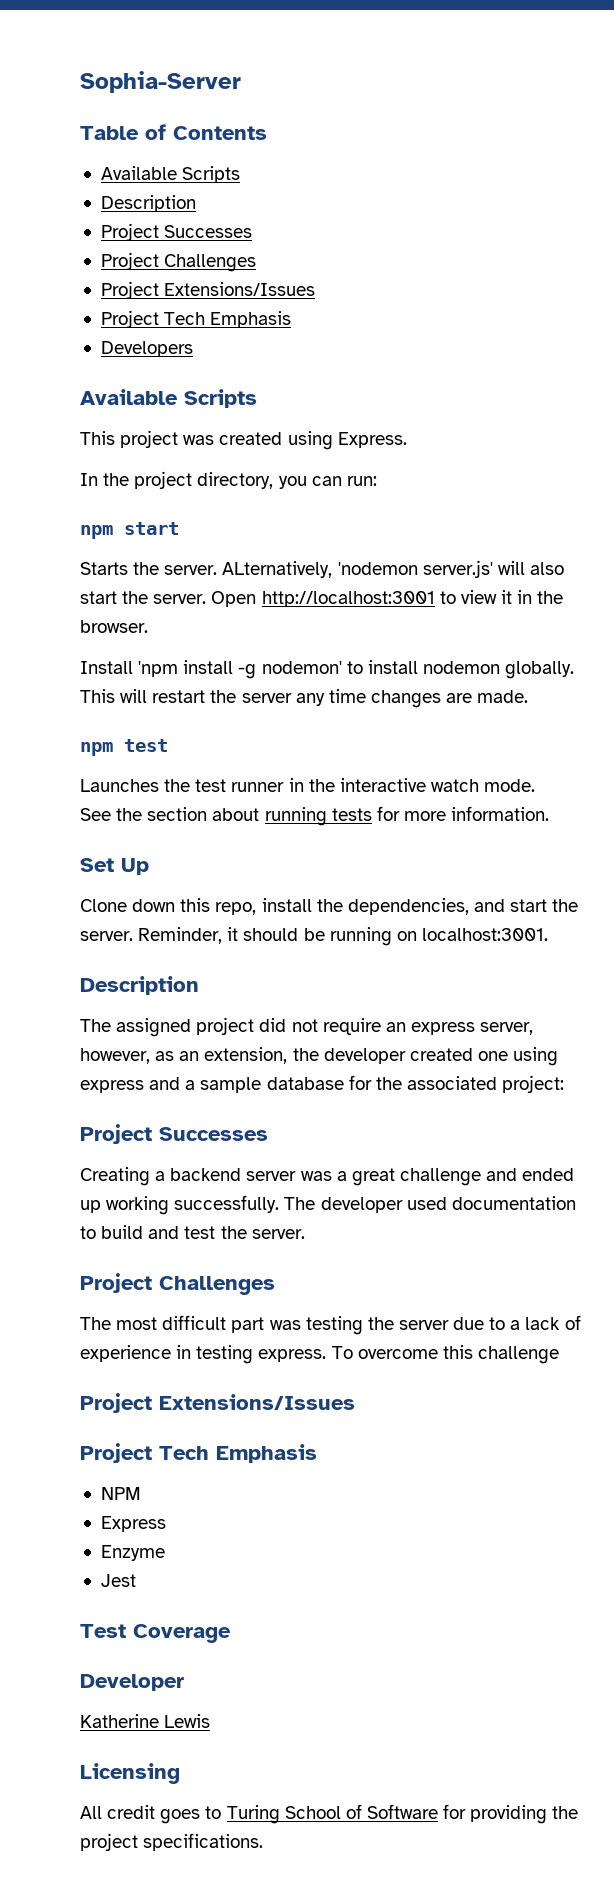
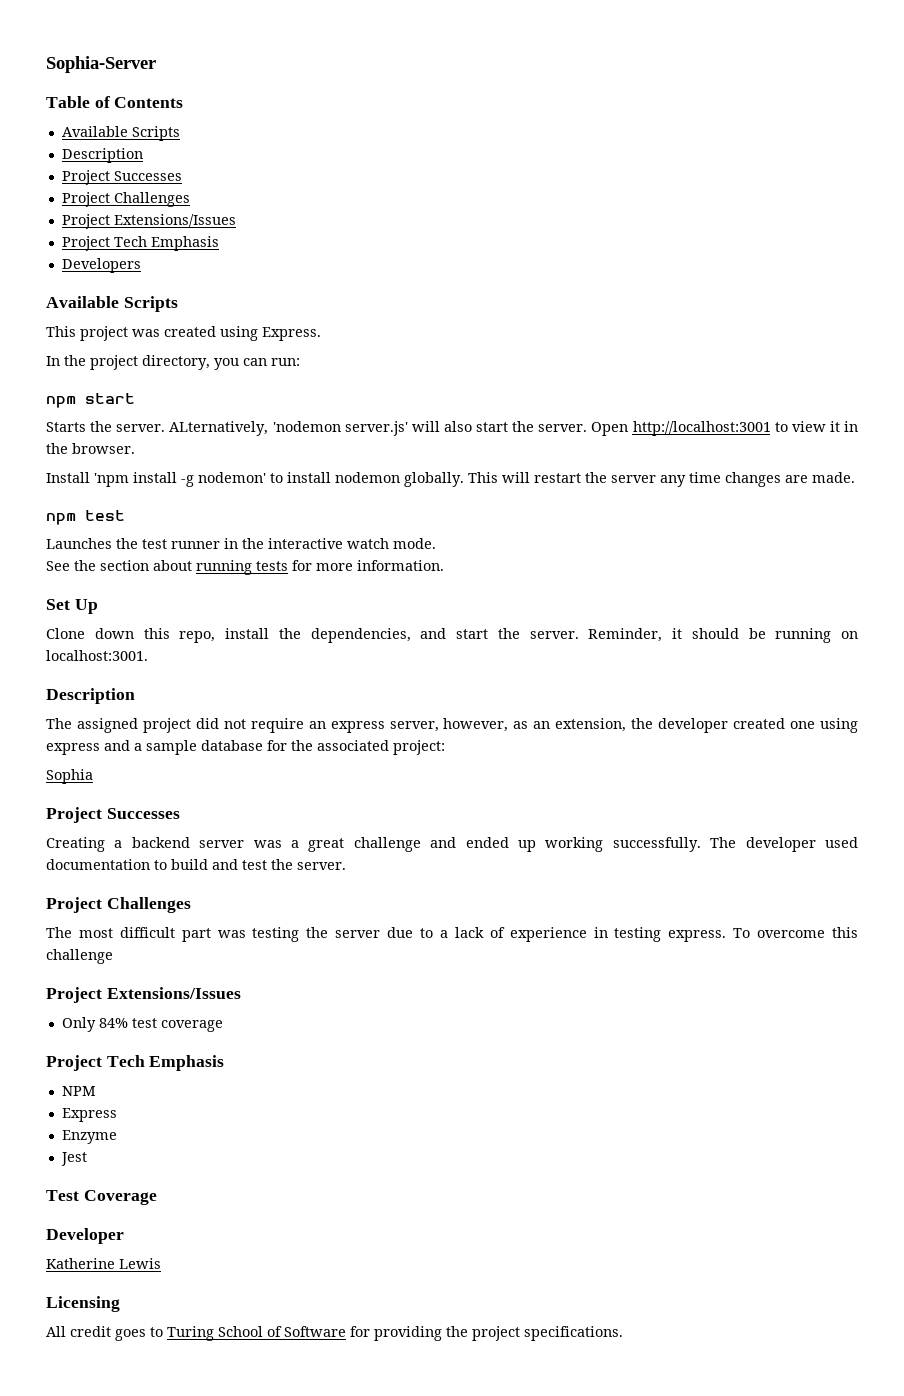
+ Sophia
+ Only 84% test coverage

